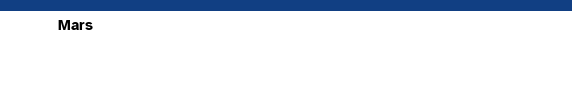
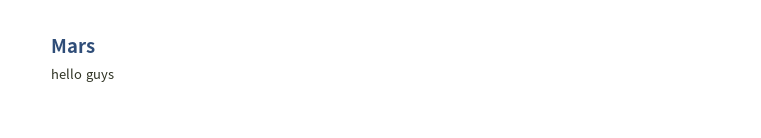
+ hello guys

